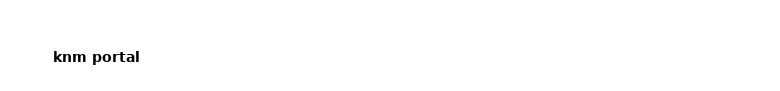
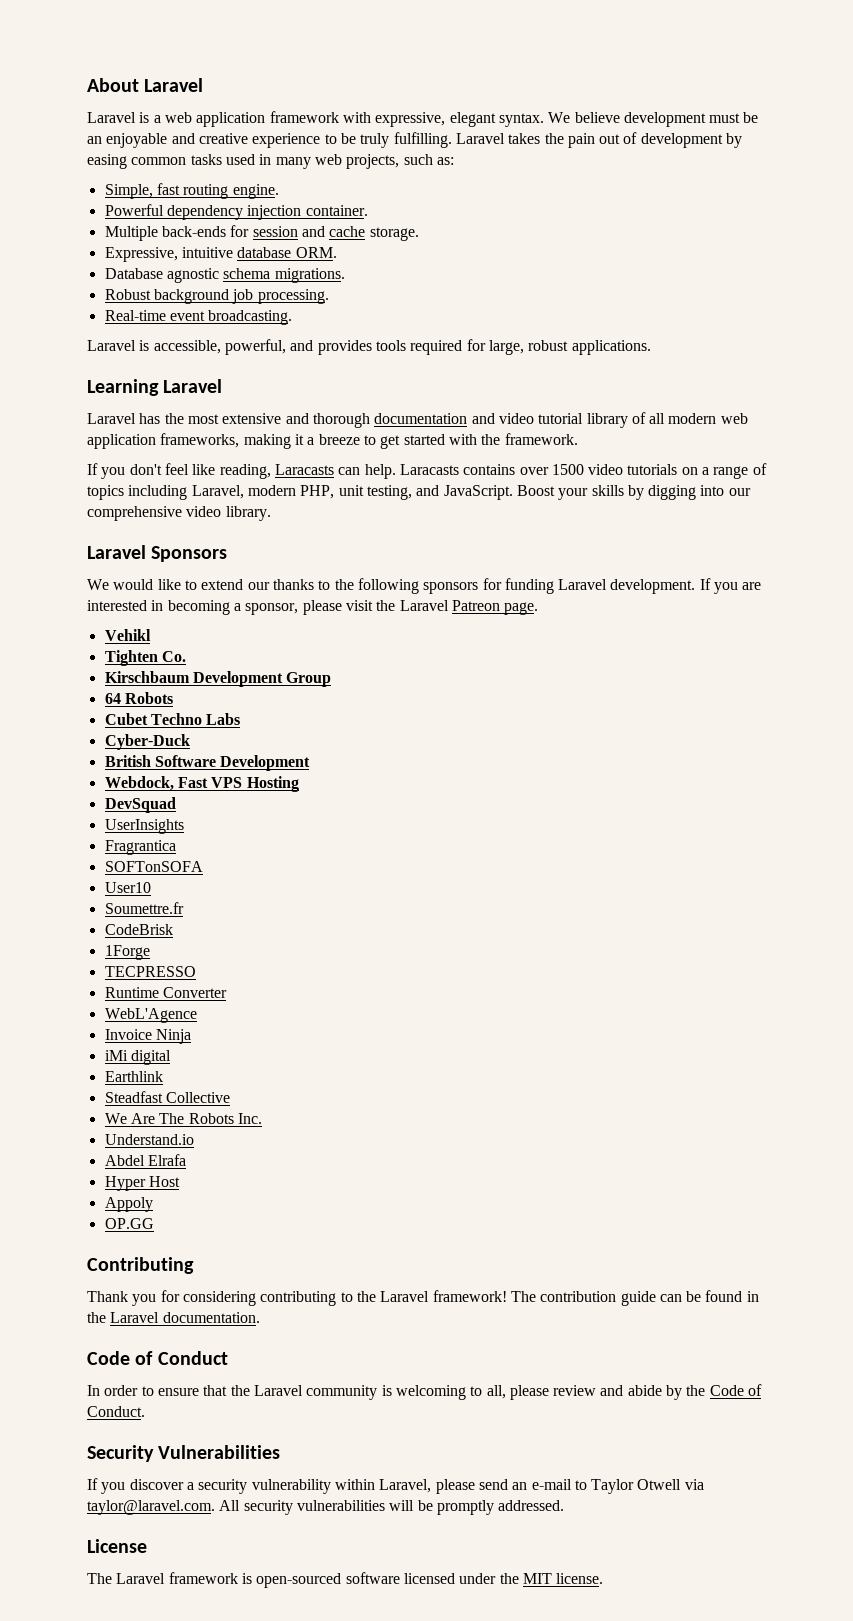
- knm portal
+ About Laravel
+ Laravel is a web application framework with expressive, elegant syntax. We believe development must be an enjoyable and creative experience to be truly fulfilling. Laravel takes the pain out of development by easing common tasks used in many web projects, such as:
+ Simple, fast routing engine.
+ Powerful dependency injection container.
+ Multiple back-ends for session and cache storage.
+ Expressive, intuitive database ORM.
+ Database agnostic schema migrations.
+ Robust background job processing.
+ Real-time event broadcasting.
+ Laravel is accessible, powerful, and provides tools required for large, robust applications.
+ Learning Laravel
+ Laravel has the most extensive and thorough documentation and video tutorial library of all modern web application frameworks, making it a breeze to get started with the framework.
+ If you don't feel like reading, Laracasts can help. Laracasts contains over 1500 video tutorials on a range of topics including Laravel, modern PHP, unit testing, and JavaScript. Boost your skills by digging into our comprehensive video library.
+ Laravel Sponsors
+ We would like to extend our thanks to the following sponsors for funding Laravel development. If you are interested in becoming a sponsor, please visit the Laravel Patreon page.
+ Vehikl
+ Tighten Co.
+ Kirschbaum Development Group
+ 64 Robots
+ Cubet Techno Labs
+ Cyber-Duck
+ British Software Development
+ Webdock, Fast VPS Hosting
+ DevSquad
+ UserInsights
+ Fragrantica
+ SOFTonSOFA
+ User10
+ Soumettre.fr
+ CodeBrisk
+ 1Forge
+ TECPRESSO
+ Runtime Converter
+ WebL'Agence
+ Invoice Ninja
+ iMi digital
+ Earthlink
+ Steadfast Collective
+ We Are The Robots Inc.
+ Understand.io
+ Abdel Elrafa
+ Hyper Host
+ Appoly
+ OP.GG
+ Contributing
+ Thank you for considering contributing to the Laravel framework! The contribution guide can be found in the Laravel documentation.
+ Code of Conduct
+ In order to ensure that the Laravel community is welcoming to all, please review and abide by the Code of Conduct.
+ Security Vulnerabilities
+ If you discover a security vulnerability within Laravel, please send an e-mail to Taylor Otwell via taylor@laravel.com. All security vulnerabilities will be promptly addressed.
+ License
+ The Laravel framework is open-sourced software licensed under the MIT license.

